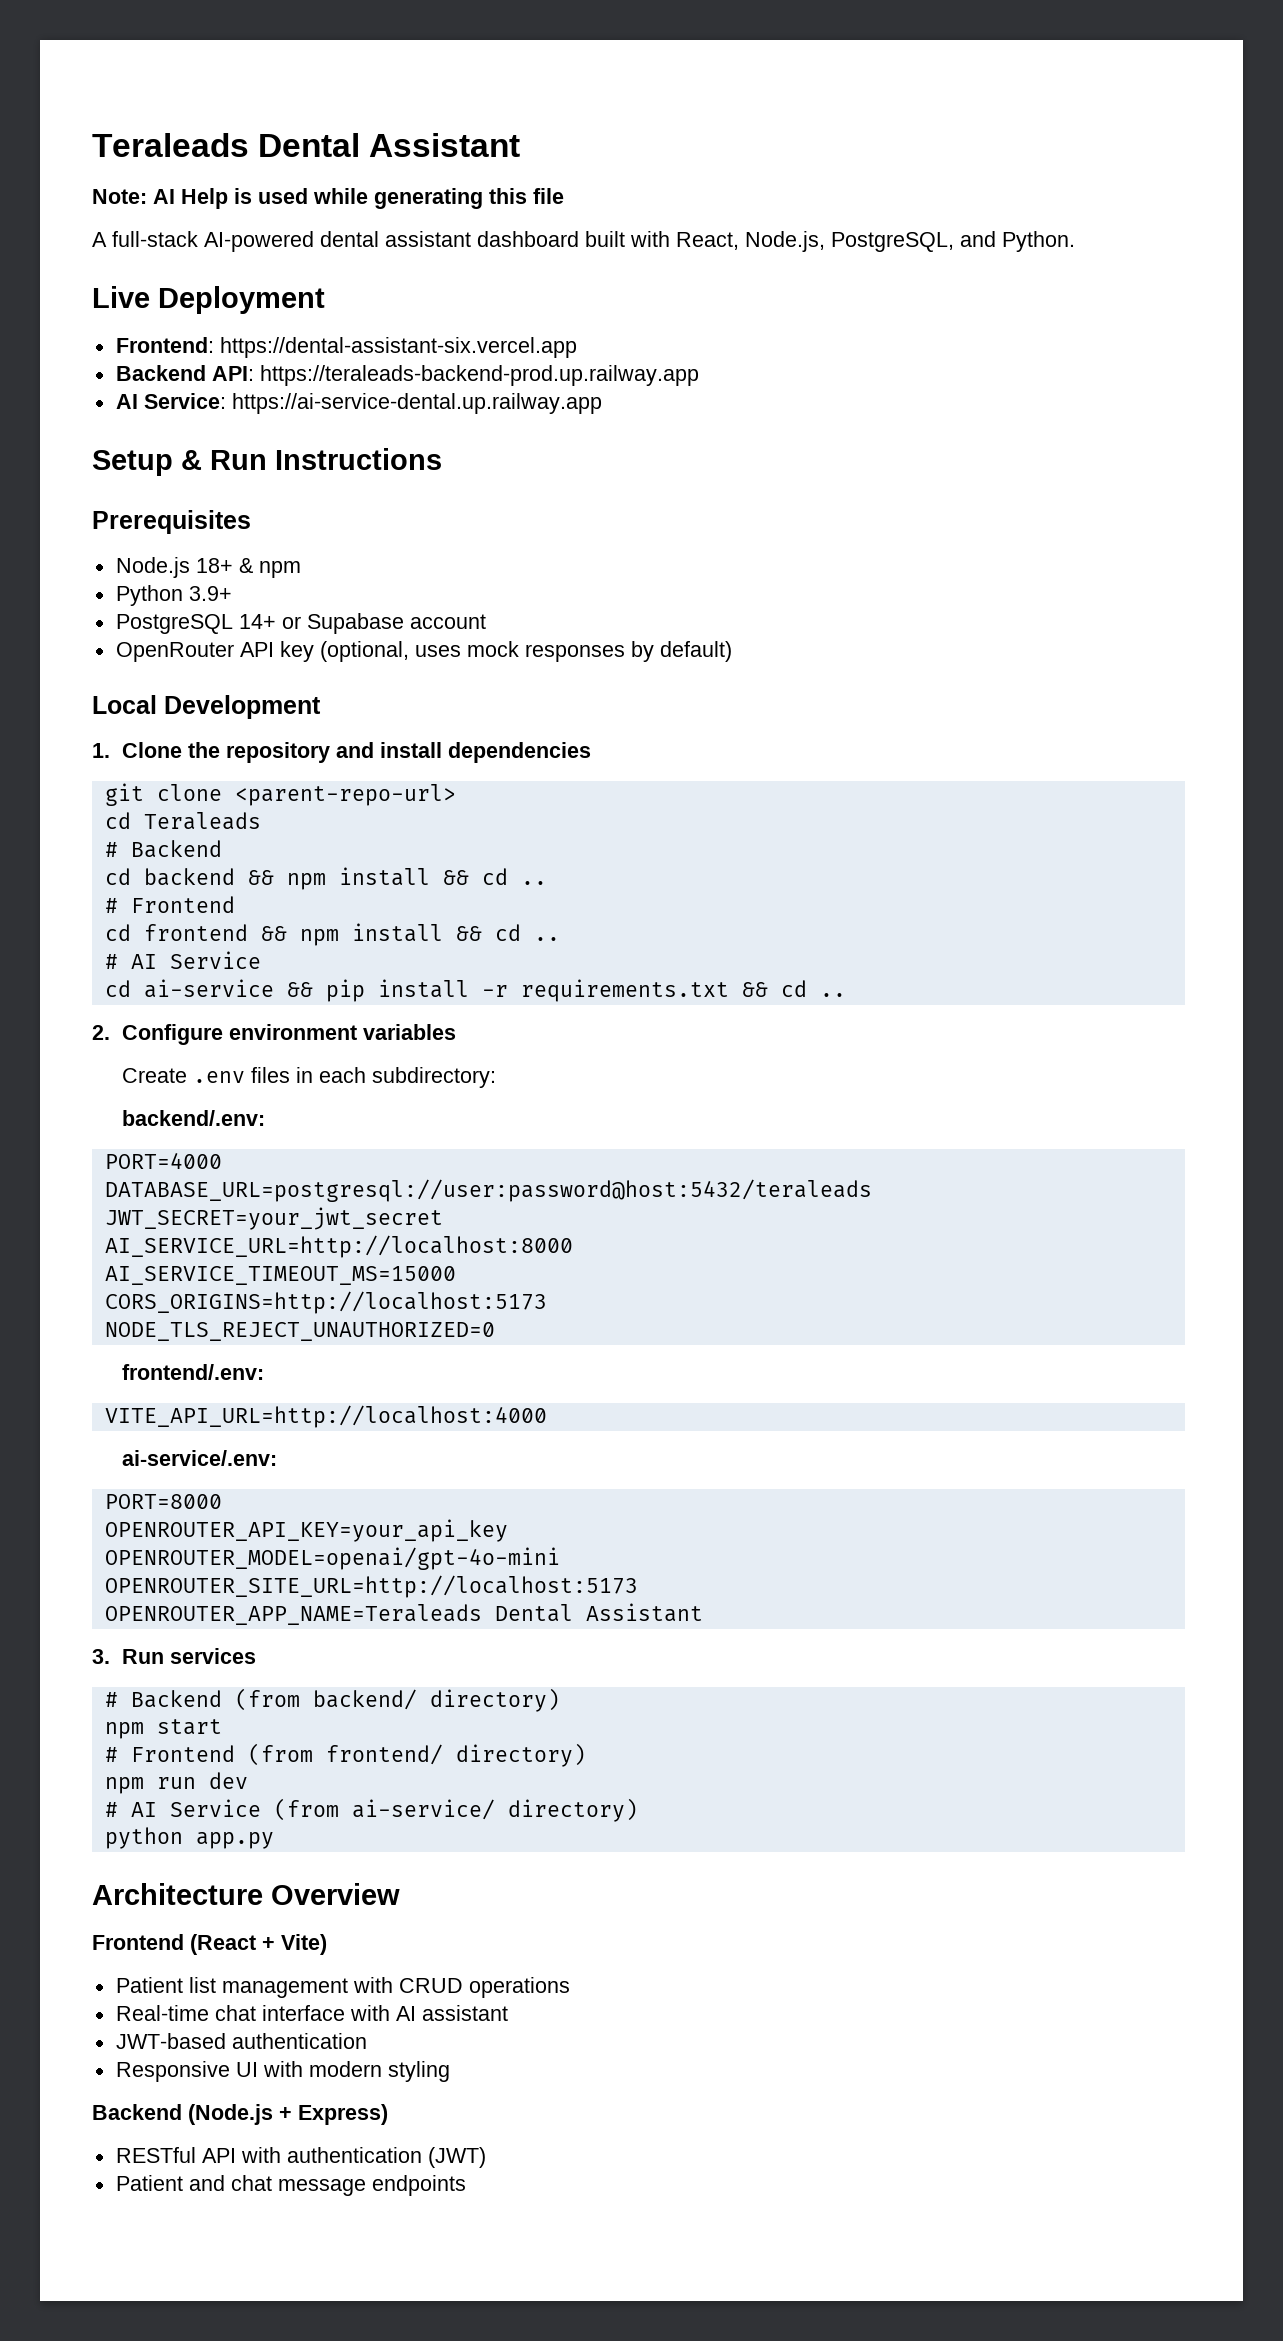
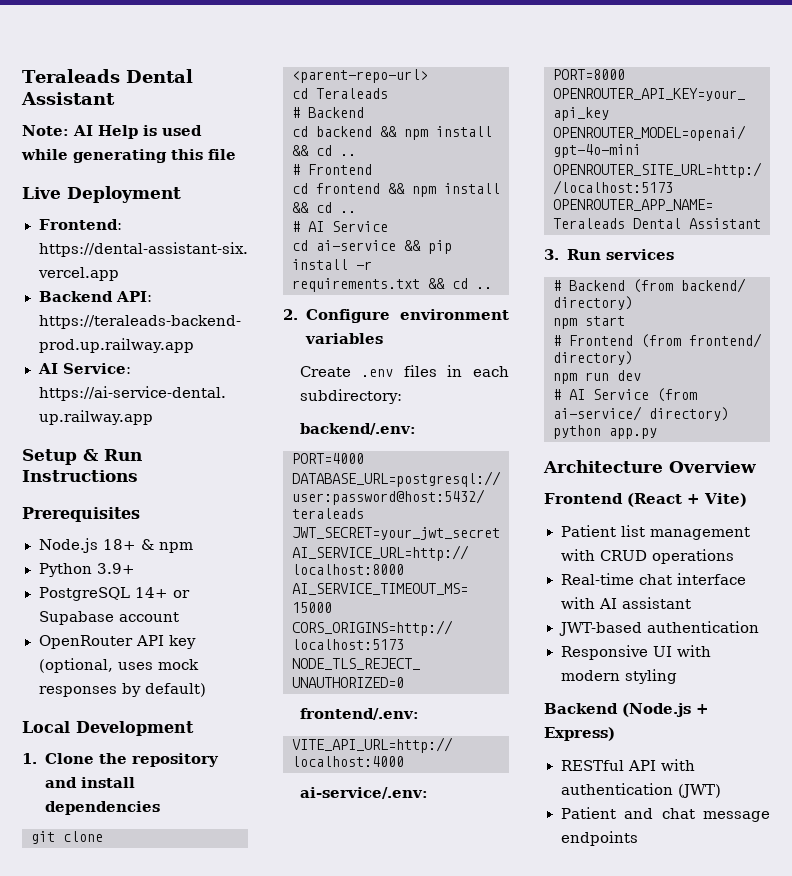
- A full-stack AI-powered dental assistant dashboard built with React, Node.js, PostgreSQL, and Python.

